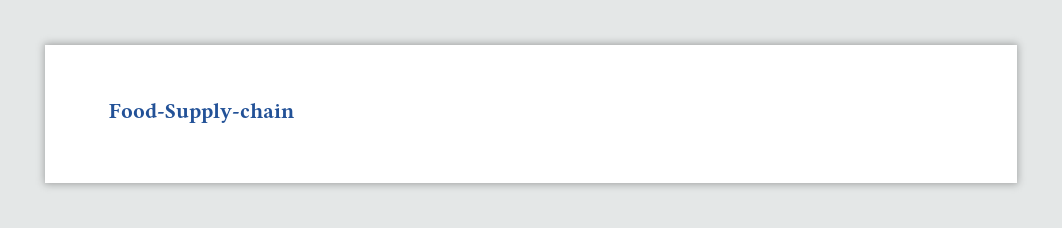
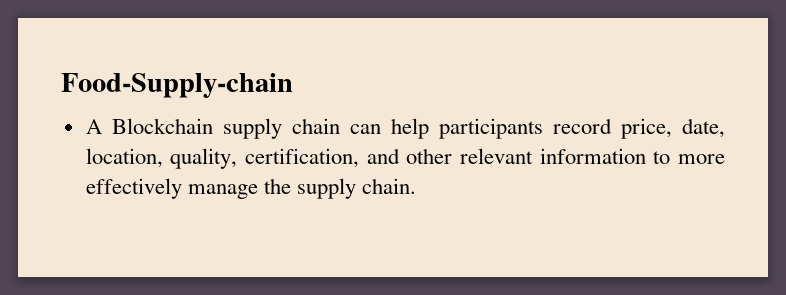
+ A Blockchain supply chain can help participants record price, date, location, quality, certification, and other relevant information to more effectively manage the supply chain.

